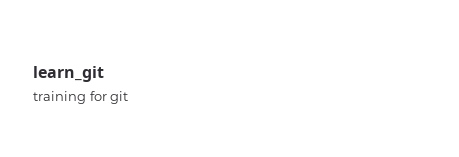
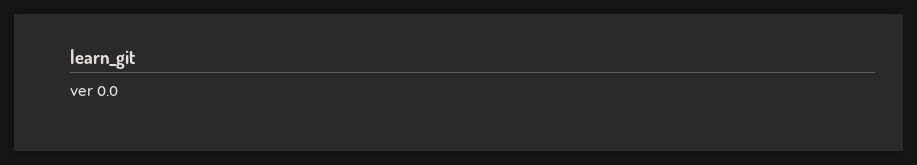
- training for git
+ ver 0.0

